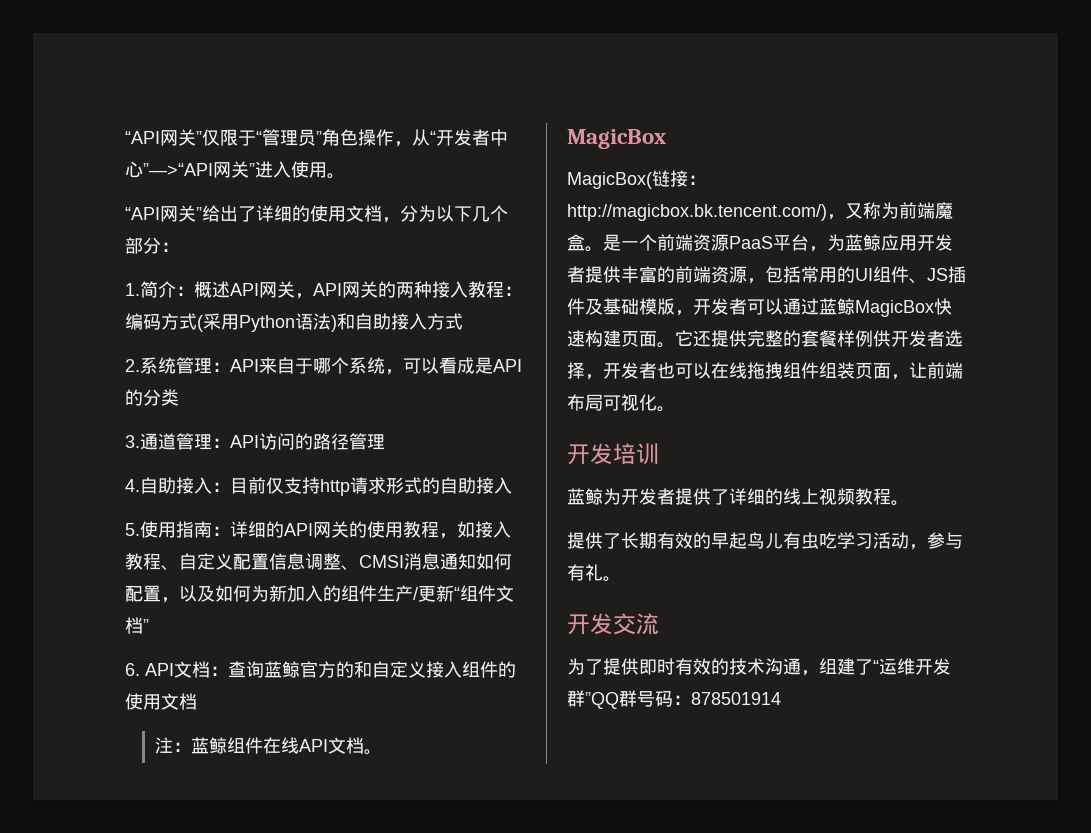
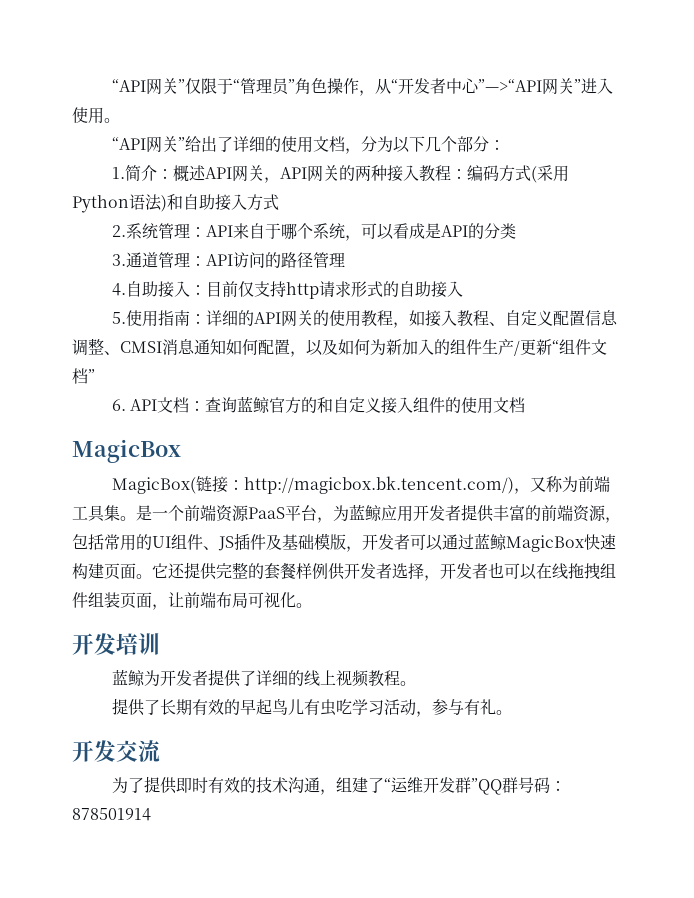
- 注：蓝鲸组件在线API文档。
- MagicBox(链接：http://magicbox.bk.tencent.com/)，又称为前端魔盒。
+ MagicBox(链接：http://magicbox.bk.tencent.com/)，又称为前端工具集。

